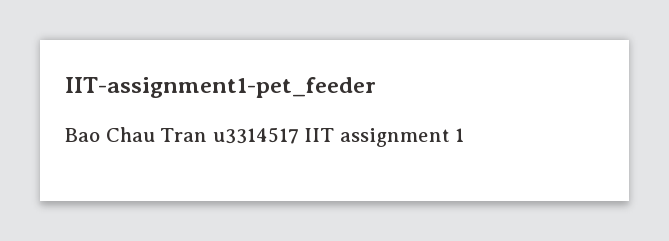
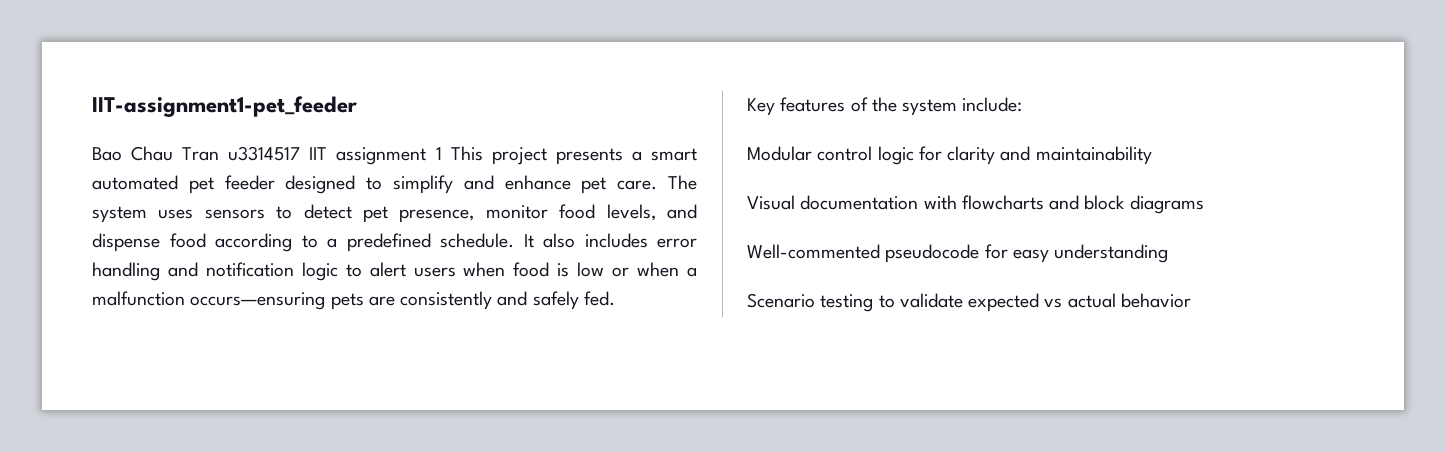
- Bao Chau Tran u3314517 IIT assignment 1
+ Bao Chau Tran u3314517 IIT assignment 1 This project presents a smart automated pet feeder designed to simplify and enhance pet care. The system uses sensors to detect pet presence, monitor food levels, and dispense food according to a predefined schedule. It also includes error handling and notification logic to alert users when food is low or when a malfunction occurs—ensuring pets are consistently and safely fed.
+ Key features of the system include:
+ Modular control logic for clarity and maintainability
+ Visual documentation with flowcharts and block diagrams
+ Well-commented pseudocode for easy understanding
+ Scenario testing to validate expected vs actual behavior

